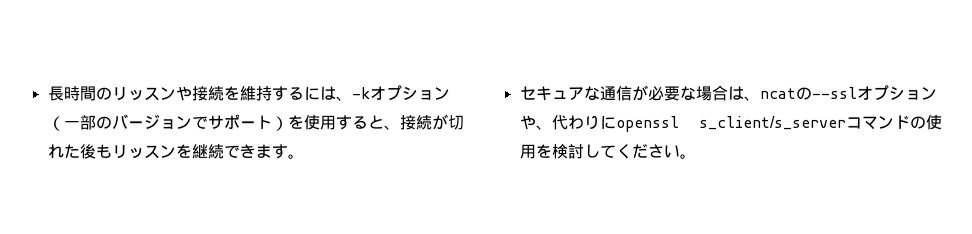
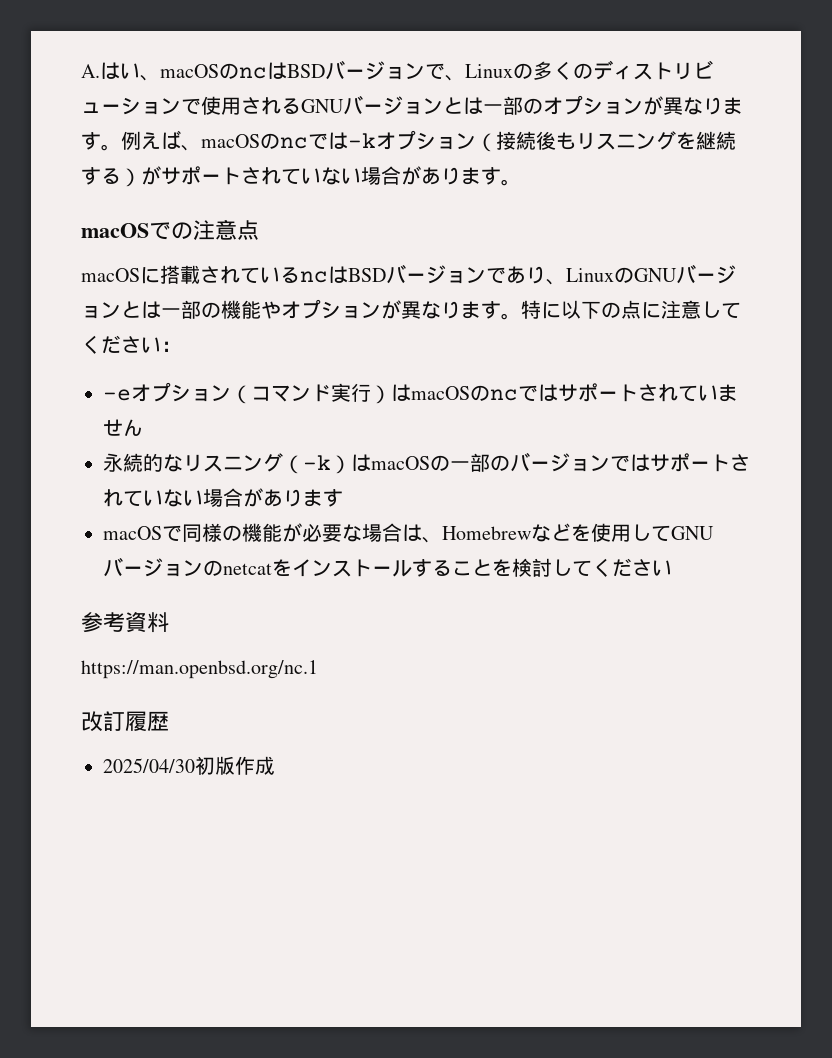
- 長時間のリッスンや接続を維持するには、-kオプション（一部のバージョンでサポート）を使用すると、接続が切れた後もリッスンを継続できます。
- セキュアな通信が必要な場合は、ncatの--sslオプションや、代わりにopenssl s_client/s_serverコマンドの使用を検討してください。
+ A.はい、macOSのncはBSDバージョンで、Linuxの多くのディストリビューションで使用されるGNUバージョンとは一部のオプションが異なります。例えば、macOSのncでは-kオプション（接続後もリスニングを継続する）がサポートされていない場合があります。
+ macOSでの注意点
+ macOSに搭載されているncはBSDバージョンであり、LinuxのGNUバージョンとは一部の機能やオプションが異なります。特に以下の点に注意してください：
+ -eオプション（コマンド実行）はmacOSのncではサポートされていません
+ 永続的なリスニング（-k）はmacOSの一部のバージョンではサポートされていない場合があります
+ macOSで同様の機能が必要な場合は、Homebrewなどを使用してGNUバージョンのnetcatをインストールすることを検討してください
+ 参考資料
+ https://man.openbsd.org/nc.1
+ 改訂履歴
+ 2025/04/30初版作成

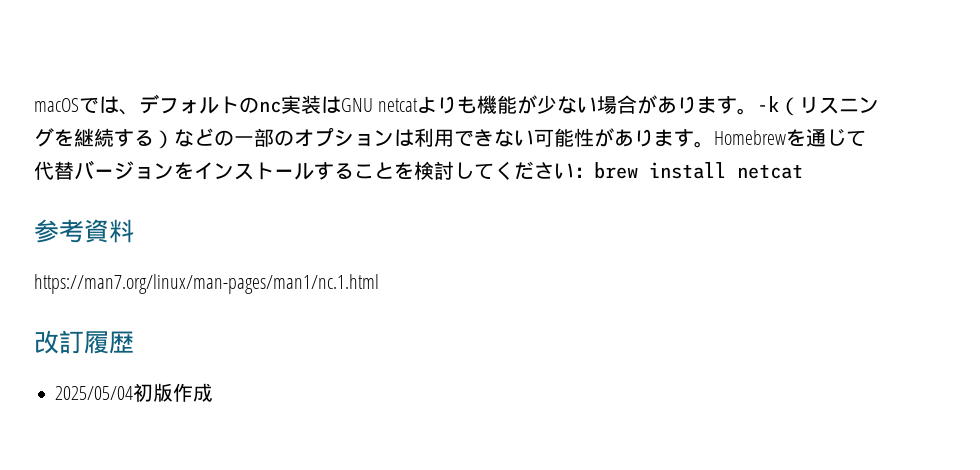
- A.はい、macOSのncはBSDバージョンで、Linuxの多くのディストリビューションで使用されるGNUバージョンとは一部のオプションが異なります。例えば、macOSのncでは-kオプション（接続後もリスニングを継続する）がサポートされていない場合があります。
- macOSでの注意点
- macOSに搭載されているncはBSDバージョンであり、LinuxのGNUバージョンとは一部の機能やオプションが異なります。特に以下の点に注意してください：
- -eオプション（コマンド実行）はmacOSのncではサポートされていません
- 永続的なリスニング（-k）はmacOSの一部のバージョンではサポートされていない場合があります
- macOSで同様の機能が必要な場合は、Homebrewなどを使用してGNUバージョンのnetcatをインストールすることを検討してください
+ macOSでは、デフォルトのnc実装はGNU netcatよりも機能が少ない場合があります。-k（リスニングを継続する）などの一部のオプションは利用できない可能性があります。Homebrewを通じて代替バージョンをインストールすることを検討してください：brew install netcat
- https://man.openbsd.org/nc.1
+ https://man7.org/linux/man-pages/man1/nc.1.html
- 2025/04/30初版作成
+ 2025/05/04初版作成

